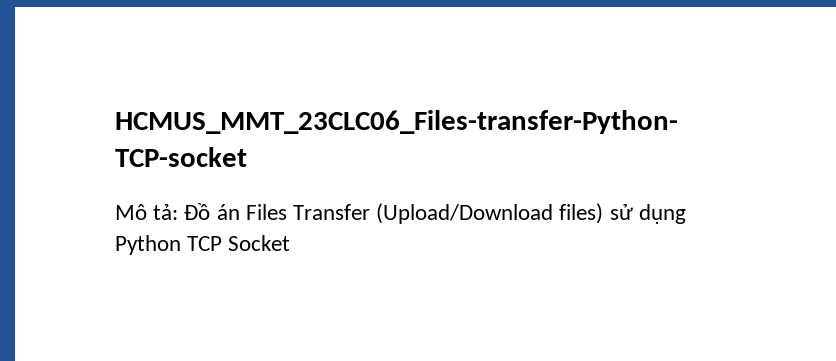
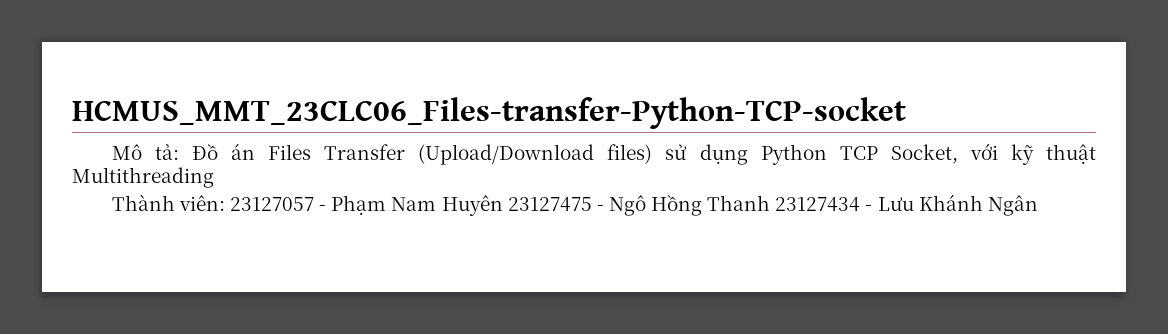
- Mô tả: Đồ án Files Transfer (Upload/Download files) sử dụng Python TCP Socket
+ Mô tả: Đồ án Files Transfer (Upload/Download files) sử dụng Python TCP Socket, với kỹ thuật Multithreading
+ Thành viên: 23127057 - Phạm Nam Huyên 23127475 - Ngô Hồng Thanh 23127434 - Lưu Khánh Ngân

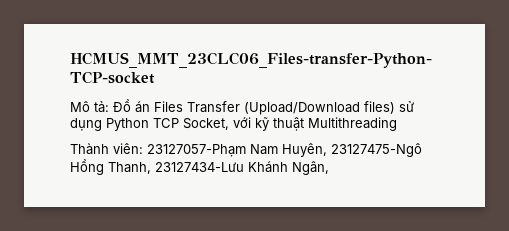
- Thành viên: 23127057 - Phạm Nam Huyên 23127475 - Ngô Hồng Thanh 23127434 - Lưu Khánh Ngân
+ Thành viên: 23127057-Phạm Nam Huyên, 23127475-Ngô Hồng Thanh, 23127434-Lưu Khánh Ngân,

